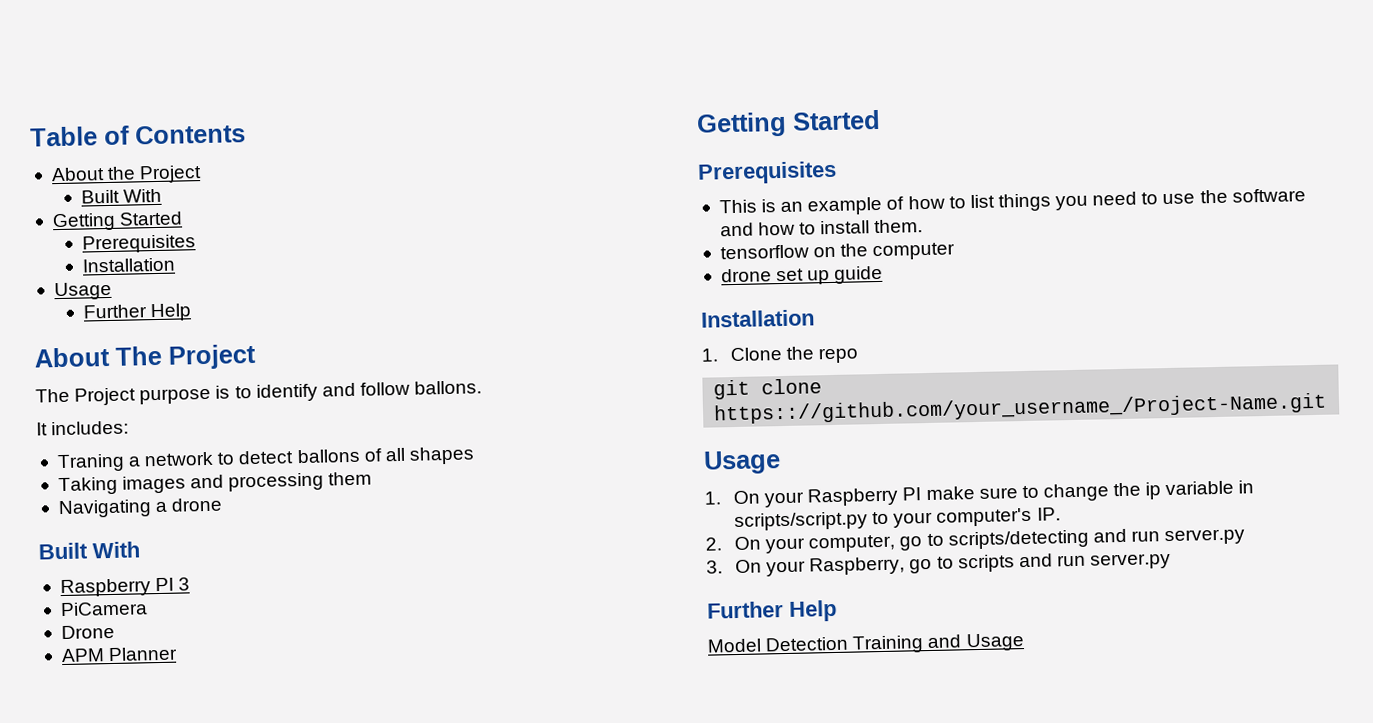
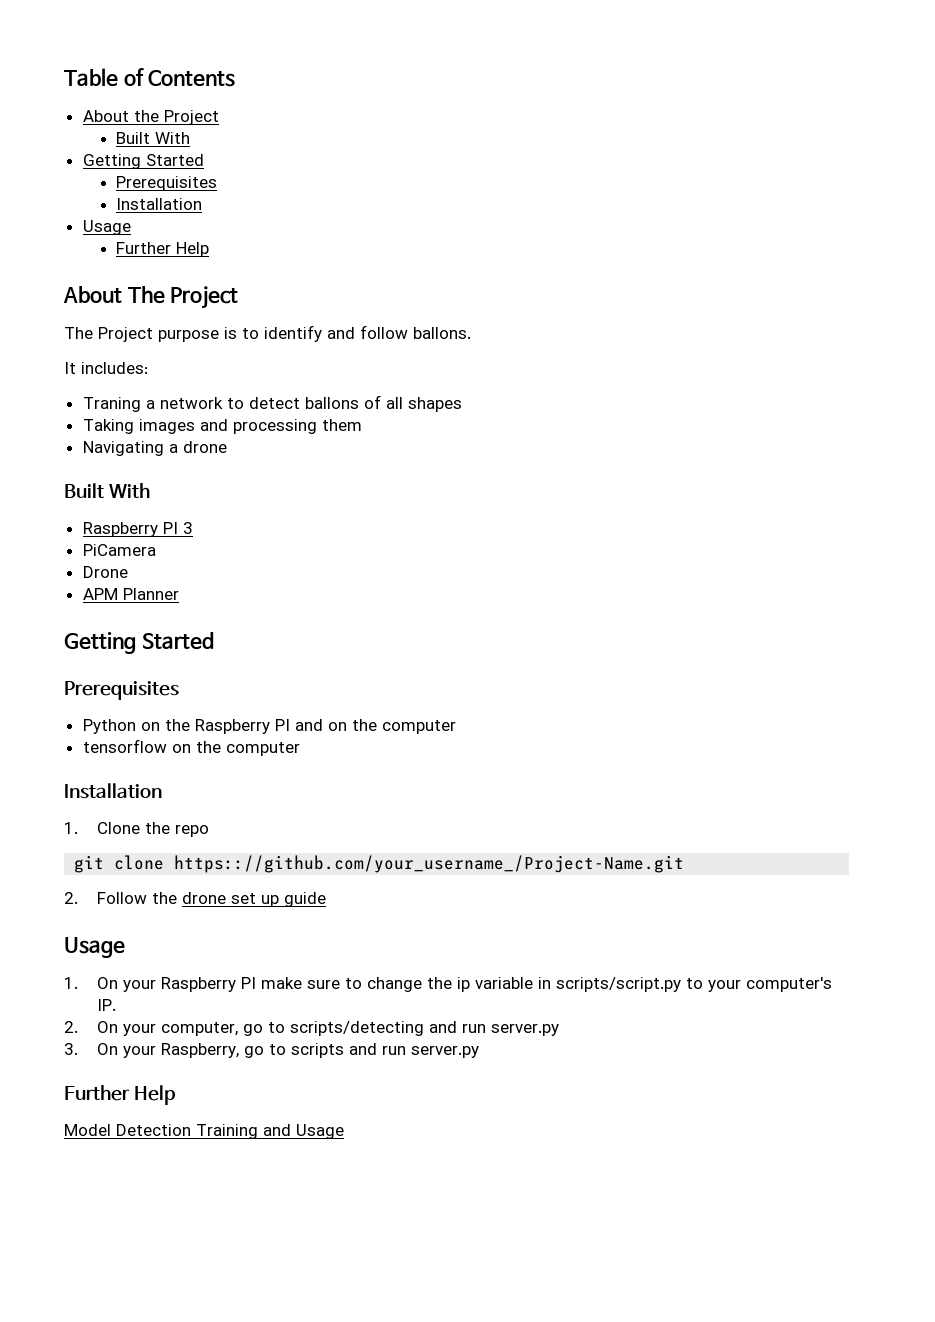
- This is an example of how to list things you need to use the software and how to install them.
+ Python on the Raspberry PI and on the computer
- drone set up guide
+ 2. Follow the drone set up guide

